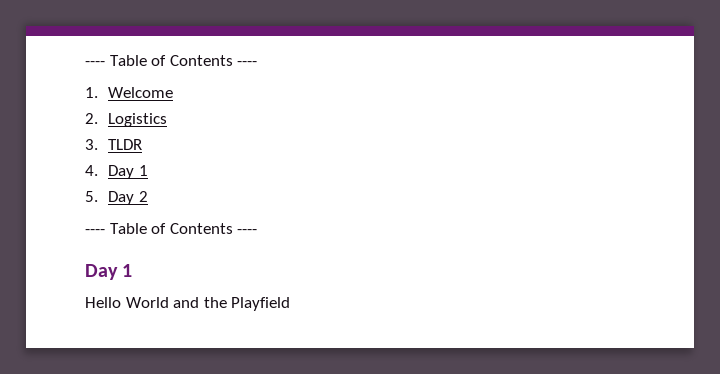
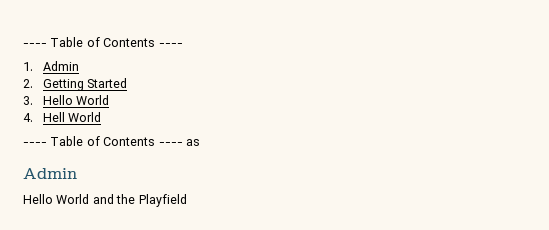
- 1. Welcome
+ 1. Admin
- 2. Logistics
+ 2. Getting Started
- 3. TLDR
+ 3. Hello World
- 4. Day 1
- 5. Day 2
- ---- Table of Contents ----
- Day 1
+ 4. Hell World
+ ---- Table of Contents ---- as
+ Admin

